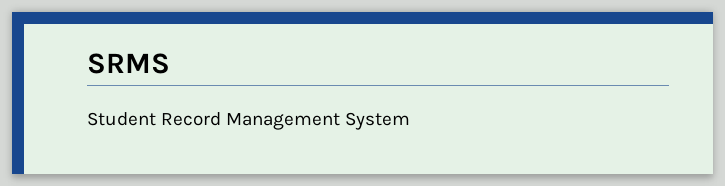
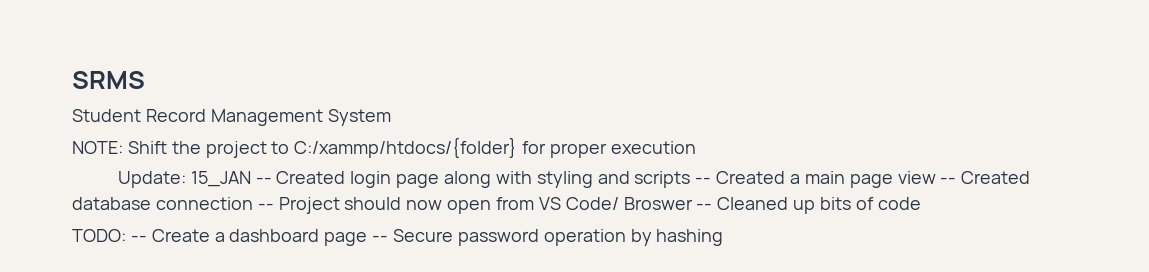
+ NOTE: Shift the project to C:/xammp/htdocs/{folder} for proper execution
+ Update: 15_JAN -- Created login page along with styling and scripts -- Created a main page view -- Created database connection -- Project should now open from VS Code/ Broswer -- Cleaned up bits of code
+ TODO: -- Create a dashboard page -- Secure password operation by hashing

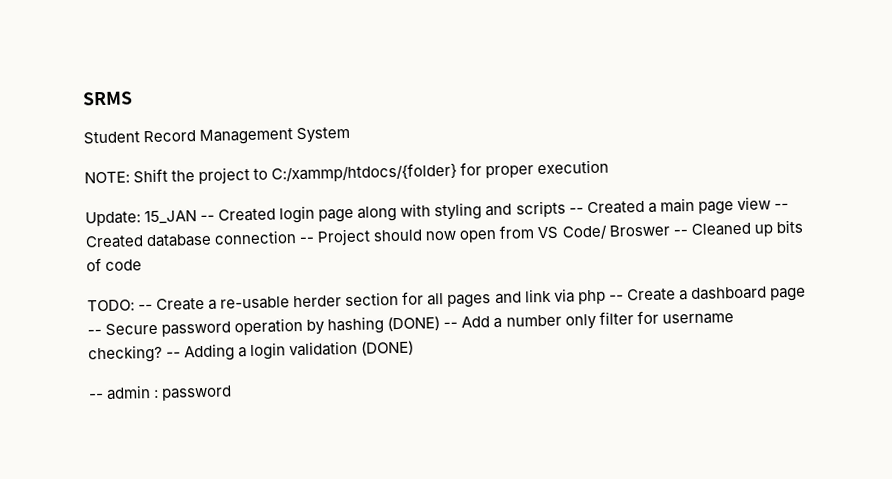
- TODO: -- Create a dashboard page -- Secure password operation by hashing
+ TODO: -- Create a re-usable herder section for all pages and link via php -- Create a dashboard page -- Secure password operation by hashing (DONE) -- Add a number only filter for username checking? -- Adding a login validation (DONE)
+ -- admin : password

